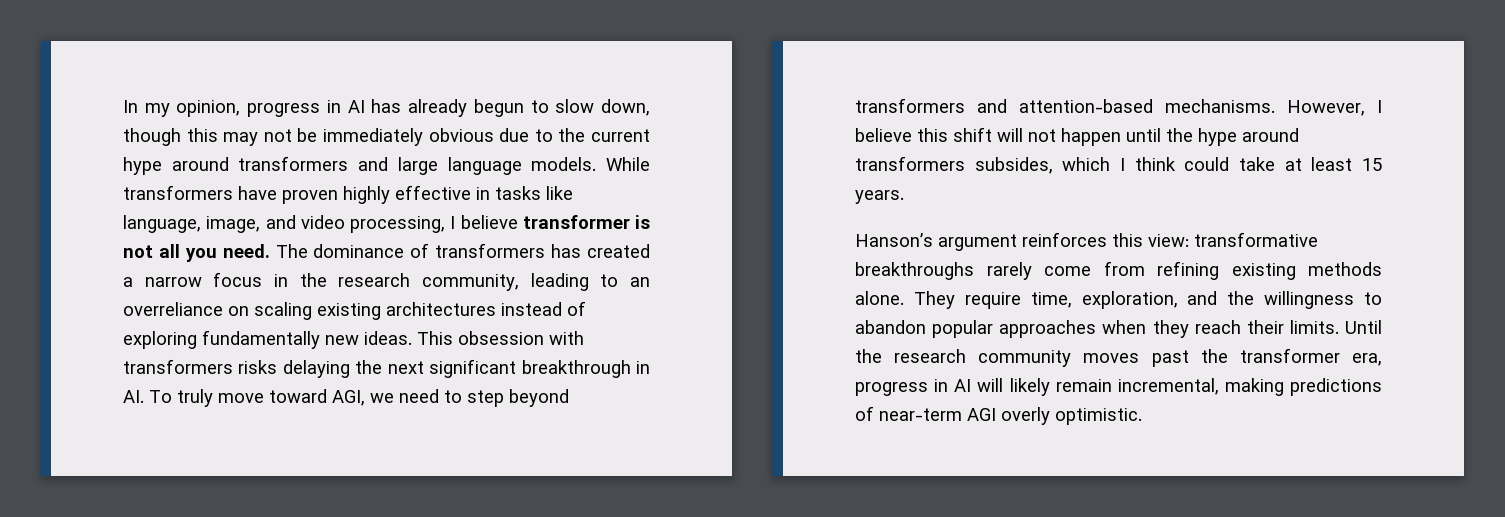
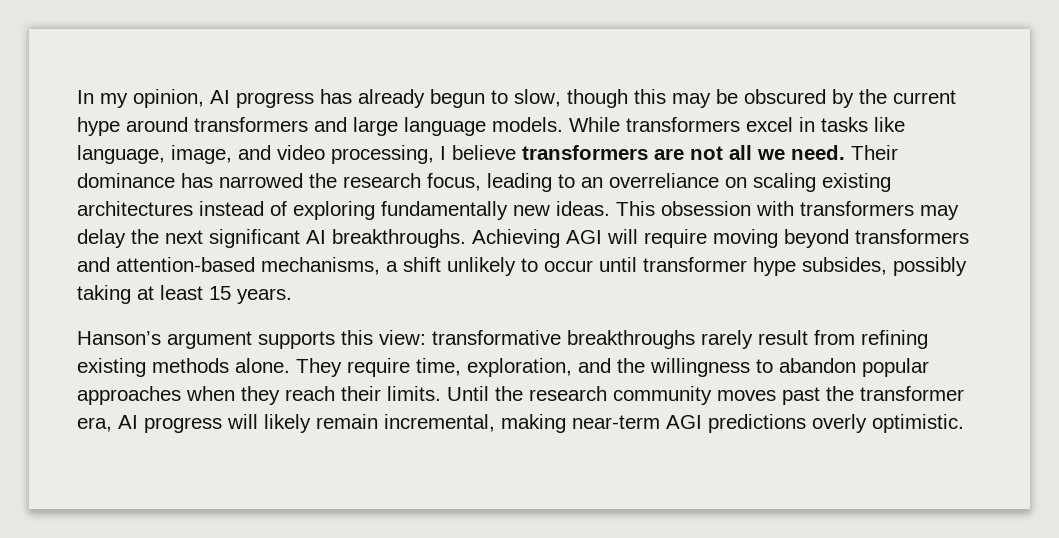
- In my opinion, progress in AI has already begun to slow down, though this may not be immediately obvious due to the current hype around transformers and large language models.
+ In my opinion, AI progress has already begun to slow, though this may be obscured by the current hype around transformers and large language models.
- While transformers have proven highly effective in tasks like language, image, and video processing, I believe transformer is not all you need. The dominance of transformers has created a narrow focus in the research community, leading to an overreliance on scaling existing architectures instead of exploring fundamentally new ideas.
+ While transformers excel in tasks like language, image, and video processing, I believe transformers are not all we need. Their dominance has narrowed the research focus, leading to an overreliance on scaling existing architectures instead of exploring fundamentally new ideas.
- This obsession with transformers risks delaying the next significant breakthrough in AI. To truly move toward AGI, we need to step beyond transformers and attention-based mechanisms. However, I believe this shift will not happen until the hype around transformers subsides, which I think could take at least 15 years.
+ This obsession with transformers may delay the next significant AI breakthroughs. Achieving AGI will require moving beyond transformers and attention-based mechanisms, a shift unlikely to occur until transformer hype subsides, possibly taking at least 15 years.
- Hanson’s argument reinforces this view: transformative breakthroughs rarely come from refining existing methods alone.
+ Hanson’s argument supports this view: transformative breakthroughs rarely result from refining existing methods alone.
- Until the research community moves past the transformer era, progress in AI will likely remain incremental, making predictions of near-term AGI overly optimistic.
+ Until the research community moves past the transformer era, AI progress will likely remain incremental, making near-term AGI predictions overly optimistic.

